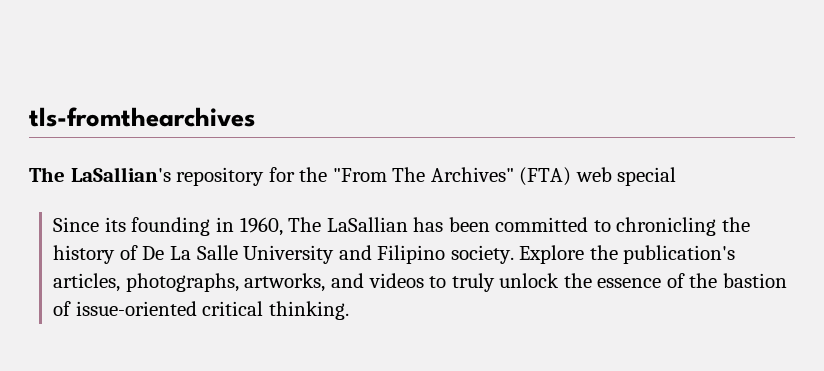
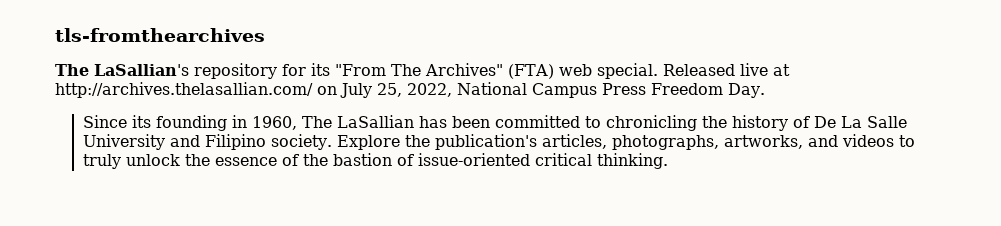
- The LaSallian's repository for the "From The Archives" (FTA) web special
+ The LaSallian's repository for its "From The Archives" (FTA) web special. Released live at http://archives.thelasallian.com/ on July 25, 2022, National Campus Press Freedom Day.

